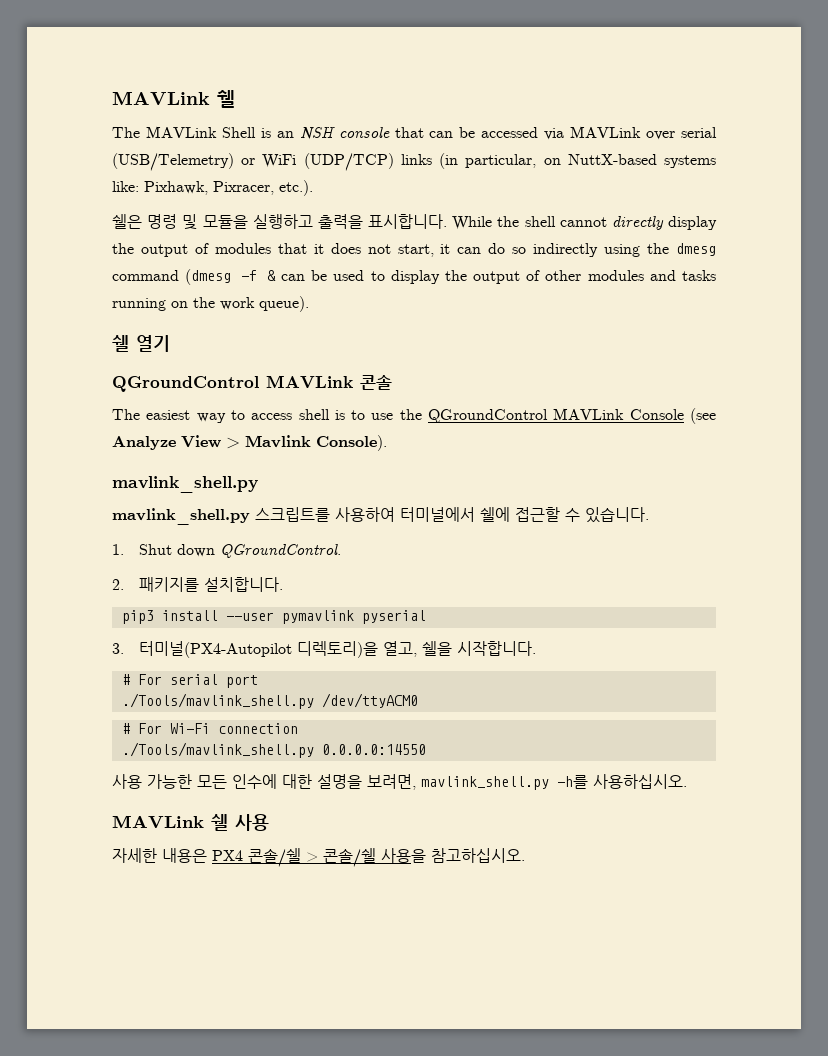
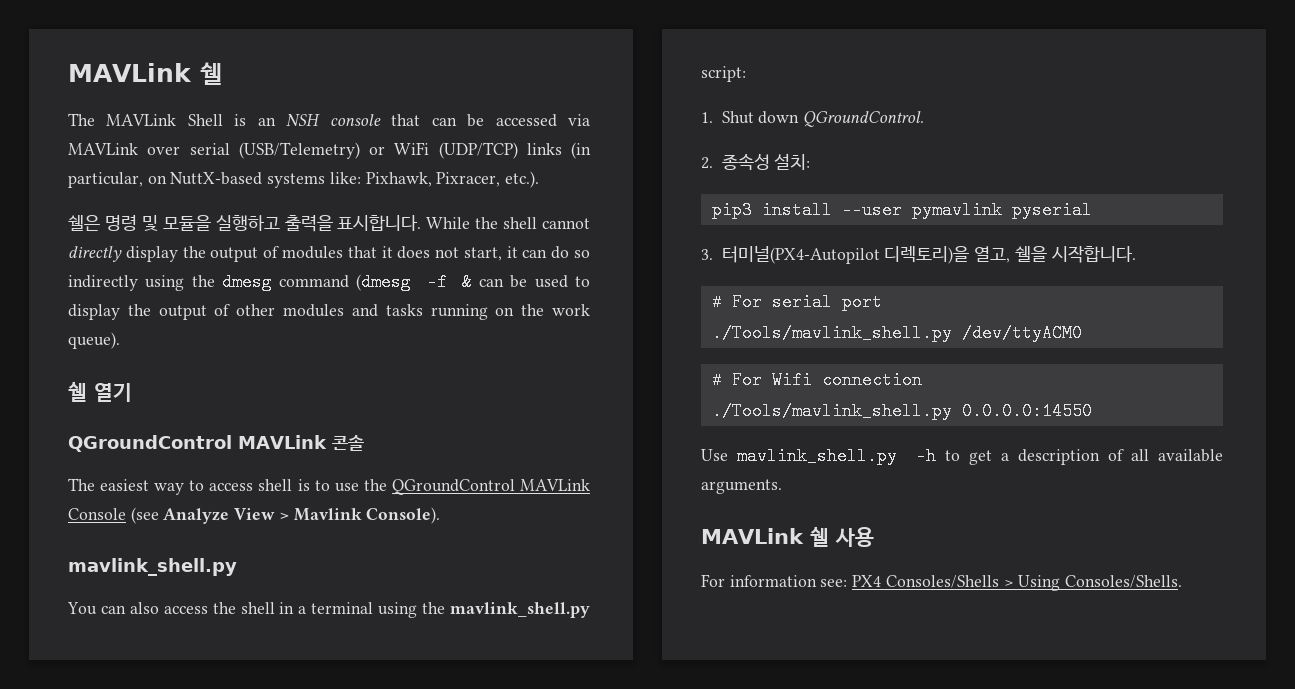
- mavlink_shell.py 스크립트를 사용하여 터미널에서 쉘에 접근할 수 있습니다.
+ You can also access the shell in a terminal using the mavlink_shell.py script:
- 2. 패키지를 설치합니다.
+ 2. 종속성 설치:
- # For Wi-Fi connection
+ # For Wifi connection
- 사용 가능한 모든 인수에 대한 설명을 보려면, mavlink_shell.py -h를 사용하십시오.
+ Use mavlink_shell.py -h to get a description of all available arguments.
  MAVLink 쉘 사용
- 자세한 내용은 PX4 콘솔/쉘 > 콘솔/쉘 사용을 참고하십시오.
+ For information see: PX4 Consoles/Shells > Using Consoles/Shells.

